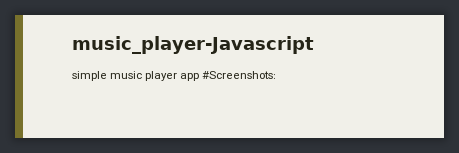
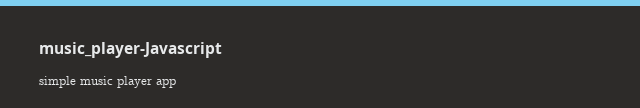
- simple music player app #Screenshots:
+ simple music player app

